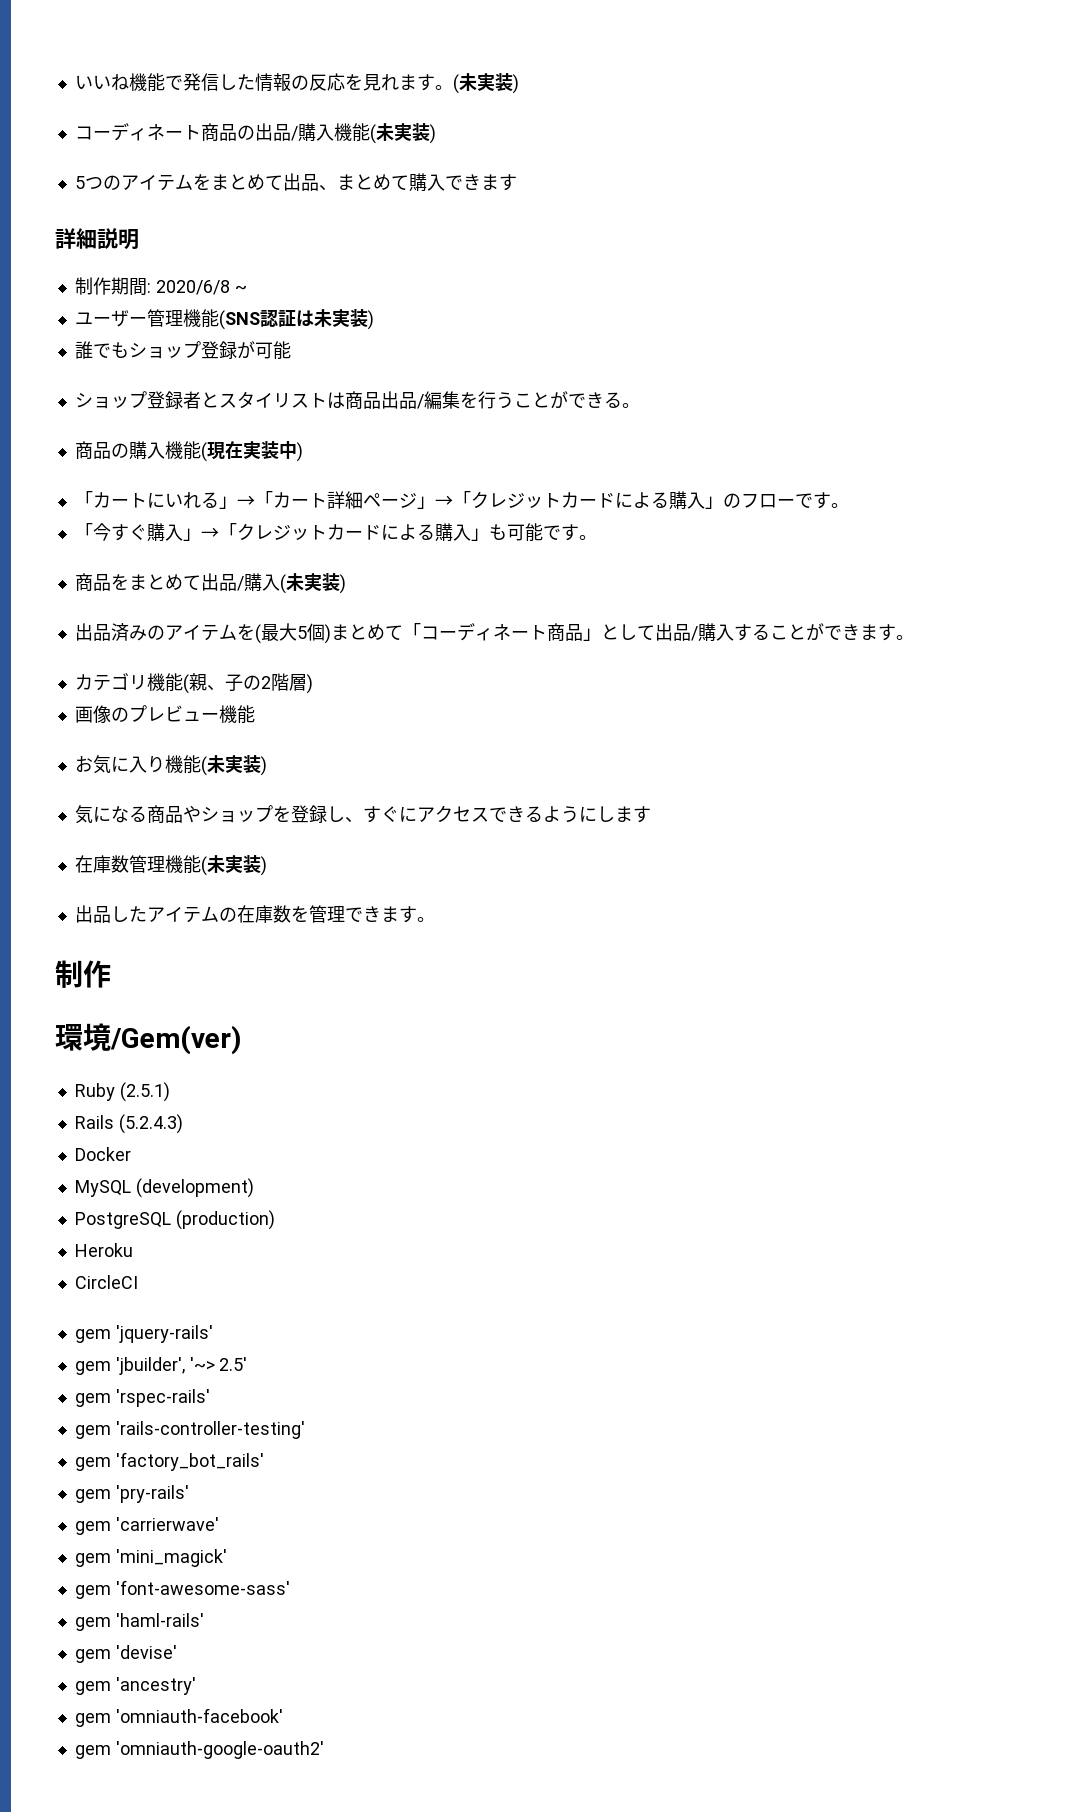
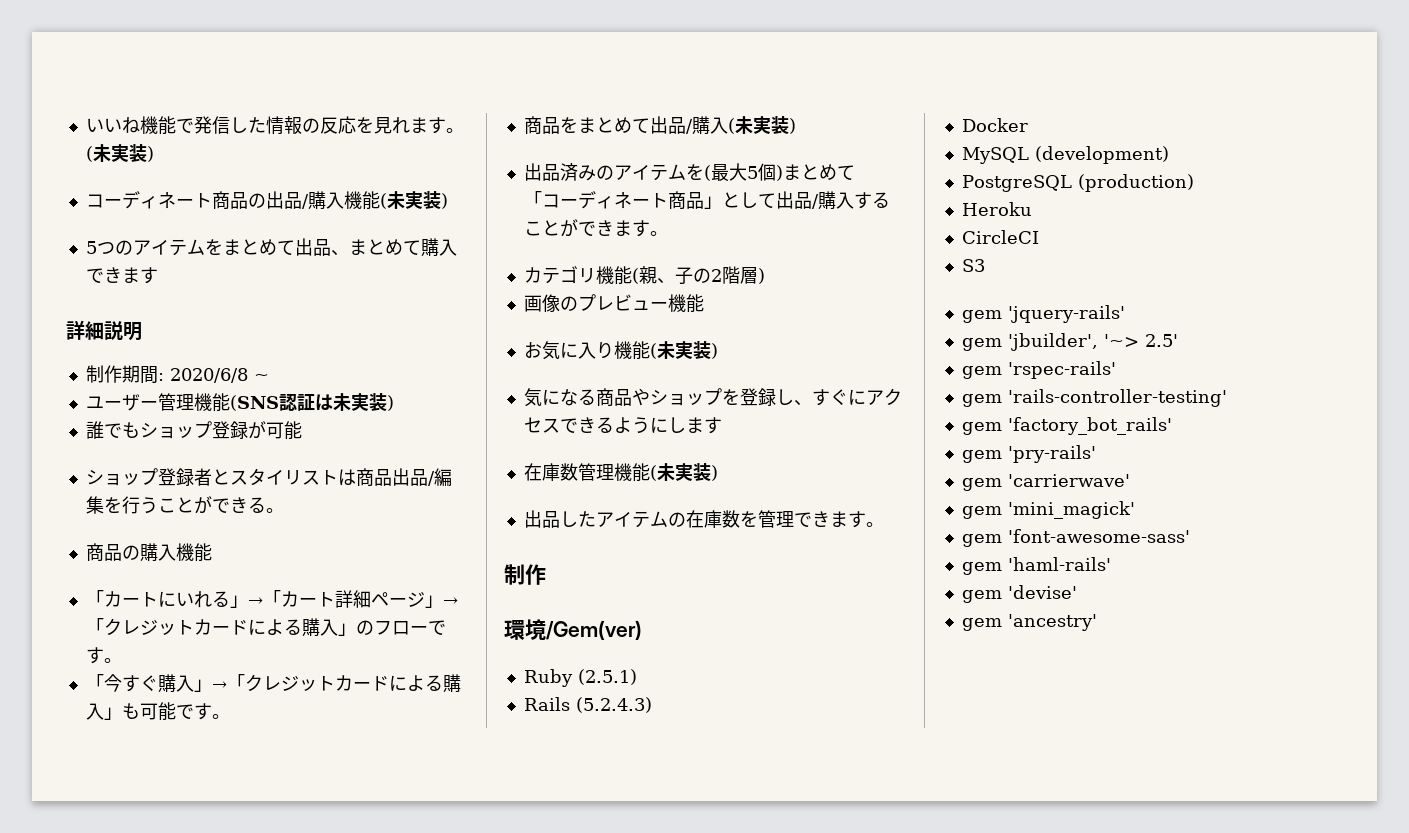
- 商品の購入機能(現在実装中)
+ 商品の購入機能
+ S3
- gem 'omniauth-facebook'
- gem 'omniauth-google-oauth2'

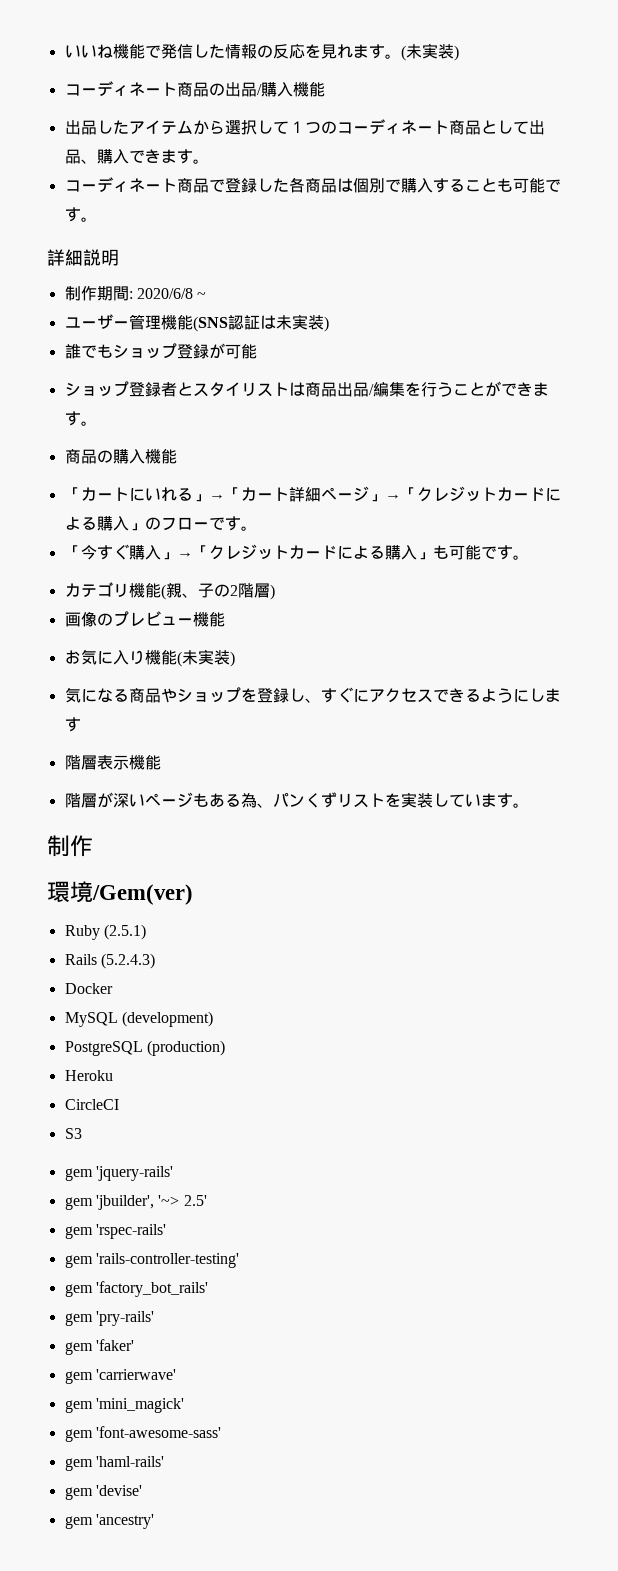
- コーディネート商品の出品/購入機能(未実装)
- 5つのアイテムをまとめて出品、まとめて購入できます
+ コーディネート商品の出品/購入機能
+ 出品したアイテムから選択して１つのコーディネート商品として出品、購入できます。
+ コーディネート商品で登録した各商品は個別で購入することも可能です。
- ショップ登録者とスタイリストは商品出品/編集を行うことができる。
+ ショップ登録者とスタイリストは商品出品/編集を行うことができます。
- 商品をまとめて出品/購入(未実装)
- 出品済みのアイテムを(最大5個)まとめて「コーディネート商品」として出品/購入することができます。
- 在庫数管理機能(未実装)
- 出品したアイテムの在庫数を管理できます。
+ 階層表示機能
+ 階層が深いページもある為、パンくずリストを実装しています。
+ gem 'faker'

